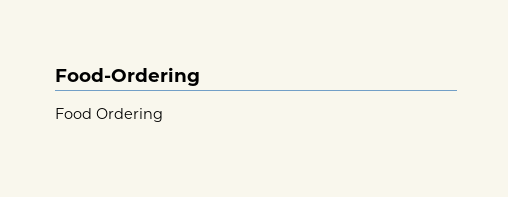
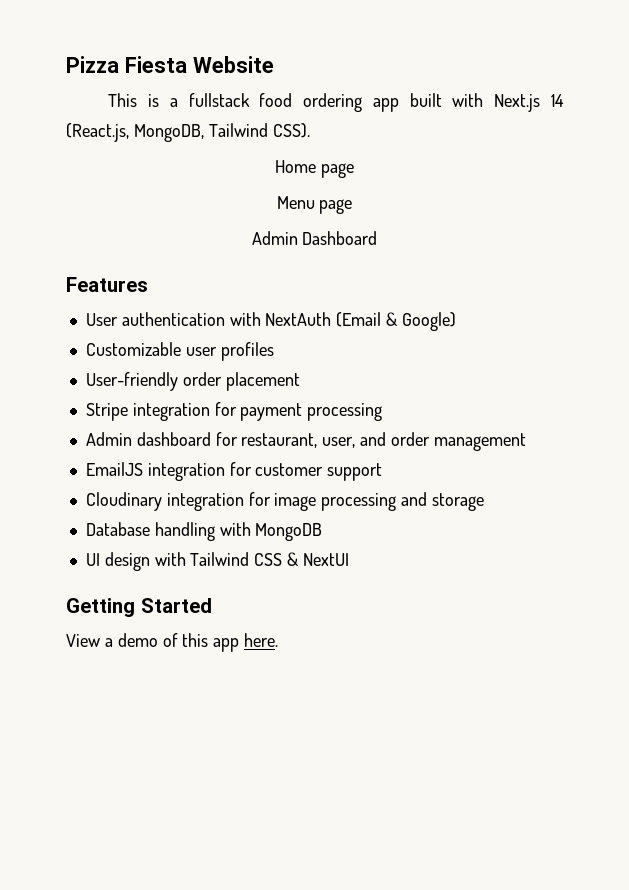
- Food-Ordering
- Food Ordering
+ Pizza Fiesta Website
+ This is a fullstack food ordering app built with Next.js 14 (React.js, MongoDB, Tailwind CSS).
+ Home page
+ Menu page
+ Admin Dashboard
+ Features
+ User authentication with NextAuth (Email & Google)
+ Customizable user profiles
+ User-friendly order placement
+ Stripe integration for payment processing
+ Admin dashboard for restaurant, user, and order management
+ EmailJS integration for customer support
+ Cloudinary integration for image processing and storage
+ Database handling with MongoDB
+ UI design with Tailwind CSS & NextUI
+ Getting Started
+ View a demo of this app here.

